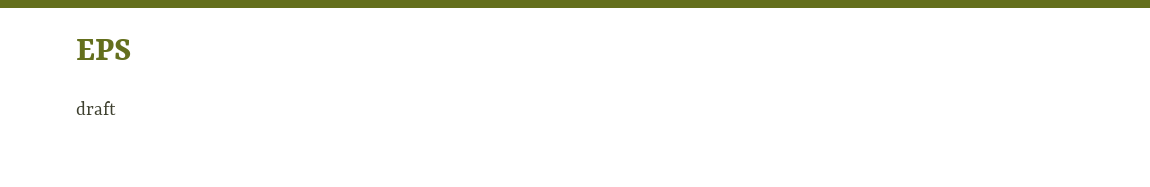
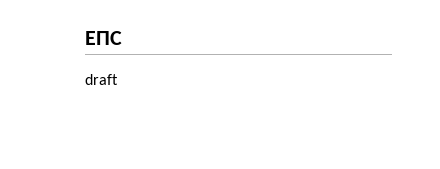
- EPS
+ ЕПС

